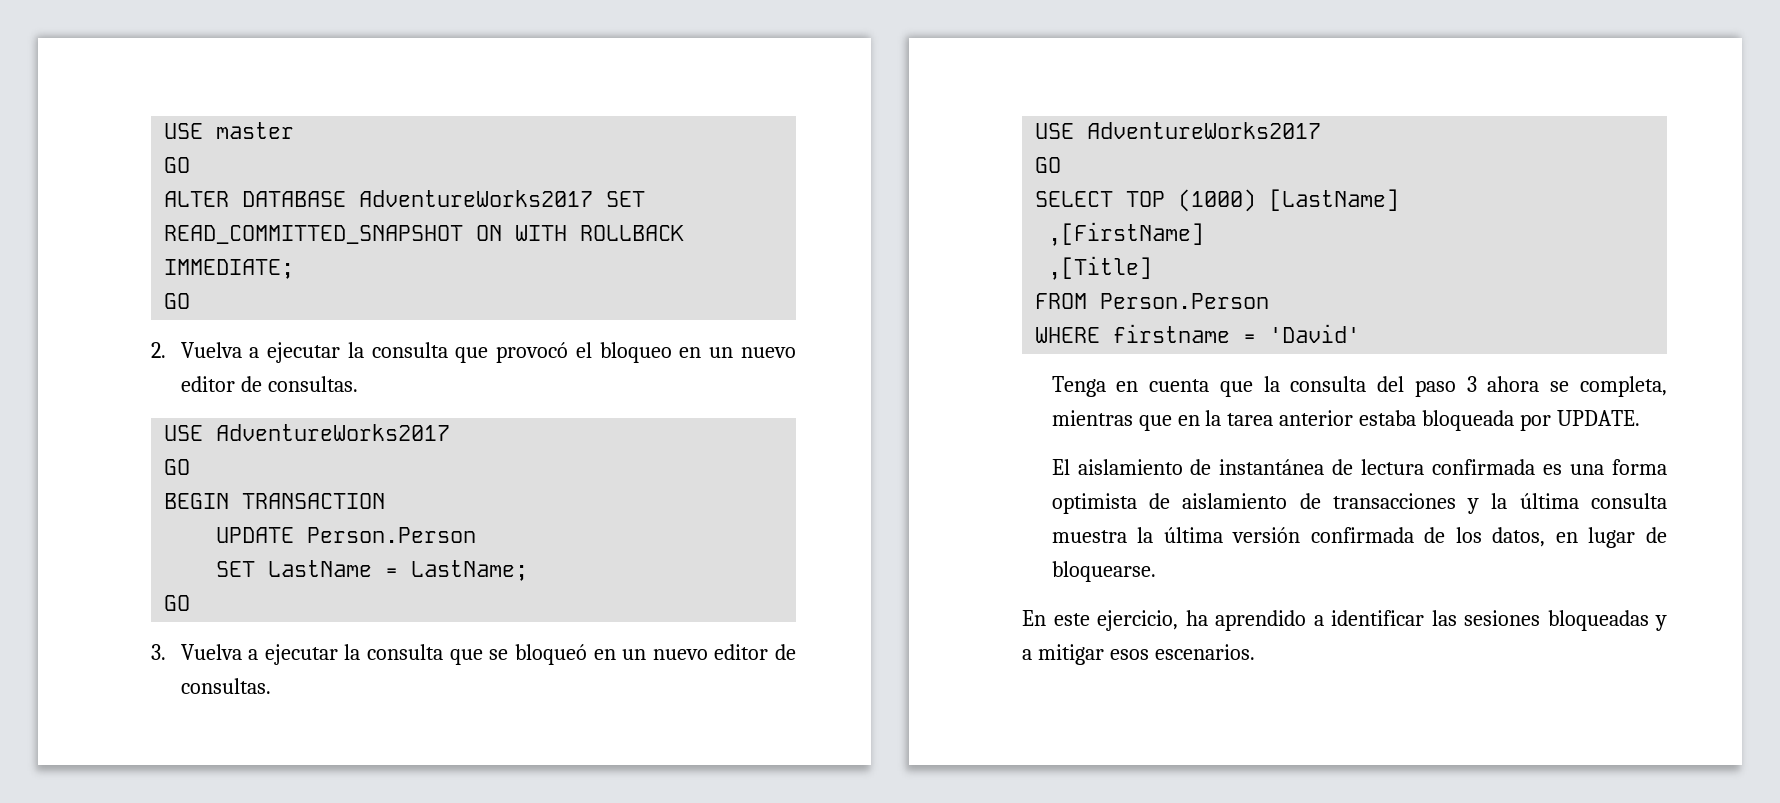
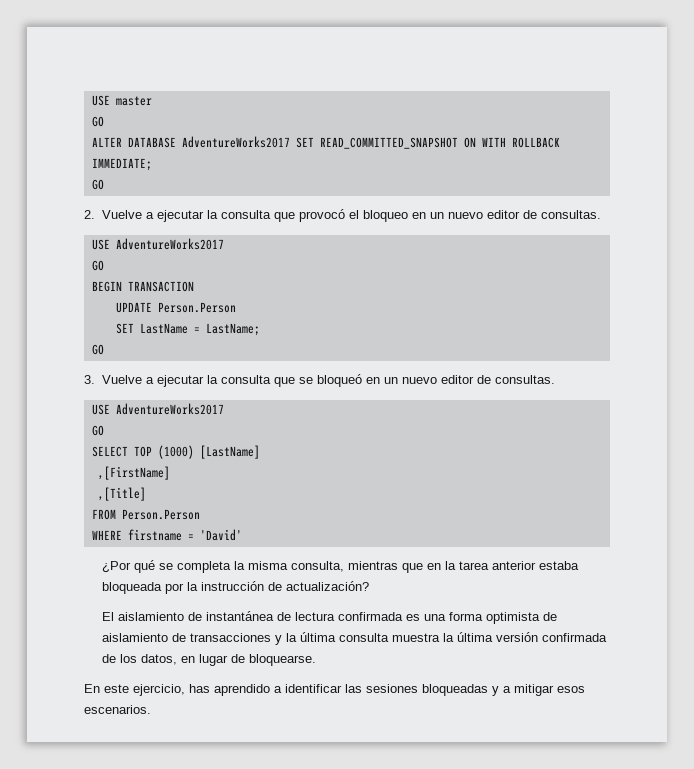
- 2. Vuelva a ejecutar la consulta que provocó el bloqueo en un nuevo editor de consultas.
+ 2. Vuelve a ejecutar la consulta que provocó el bloqueo en un nuevo editor de consultas.
- 3. Vuelva a ejecutar la consulta que se bloqueó en un nuevo editor de consultas.
+ 3. Vuelve a ejecutar la consulta que se bloqueó en un nuevo editor de consultas.
- Tenga en cuenta que la consulta del paso 3 ahora se completa, mientras que en la tarea anterior estaba bloqueada por UPDATE.
+ ¿Por qué se completa la misma consulta, mientras que en la tarea anterior estaba bloqueada por la instrucción de actualización?
- En este ejercicio, ha aprendido a identificar las sesiones bloqueadas y a mitigar esos escenarios.
+ En este ejercicio, has aprendido a identificar las sesiones bloqueadas y a mitigar esos escenarios.

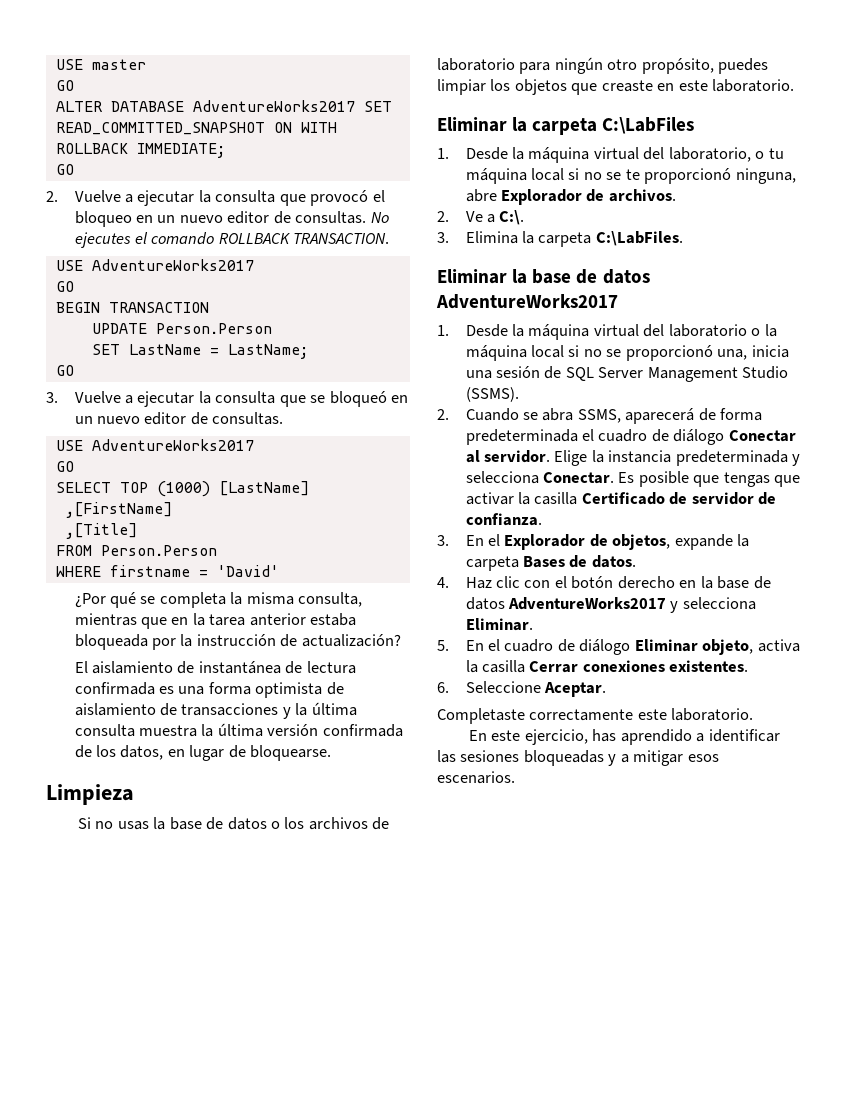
+ No ejecutes el comando ROLLBACK TRANSACTION.
+ Limpieza
+ Si no usas la base de datos o los archivos de laboratorio para ningún otro propósito, puedes limpiar los objetos que creaste en este laboratorio.
+ Eliminar la carpeta C:\LabFiles
+ 1. Desde la máquina virtual del laboratorio, o tu máquina local si no se te proporcionó ninguna, abre Explorador de archivos.
+ 2. Ve a C:\.
+ 3. Elimina la carpeta C:\LabFiles.
+ Eliminar la base de datos AdventureWorks2017
+ 1. Desde la máquina virtual del laboratorio o la máquina local si no se proporcionó una, inicia una sesión de SQL Server Management Studio (SSMS).
+ 2. Cuando se abra SSMS, aparecerá de forma predeterminada el cuadro de diálogo Conectar al servidor. Elige la instancia predeterminada y selecciona Conectar. Es posible que tengas que activar la casilla Certificado de servidor de confianza.
+ 3. En el Explorador de objetos, expande la carpeta Bases de datos.
+ 4. Haz clic con el botón derecho en la base de datos AdventureWorks2017 y selecciona Eliminar.
+ 5. En el cuadro de diálogo Eliminar objeto, activa la casilla Cerrar conexiones existentes.
+ 6. Seleccione Aceptar.
+ Completaste correctamente este laboratorio.

